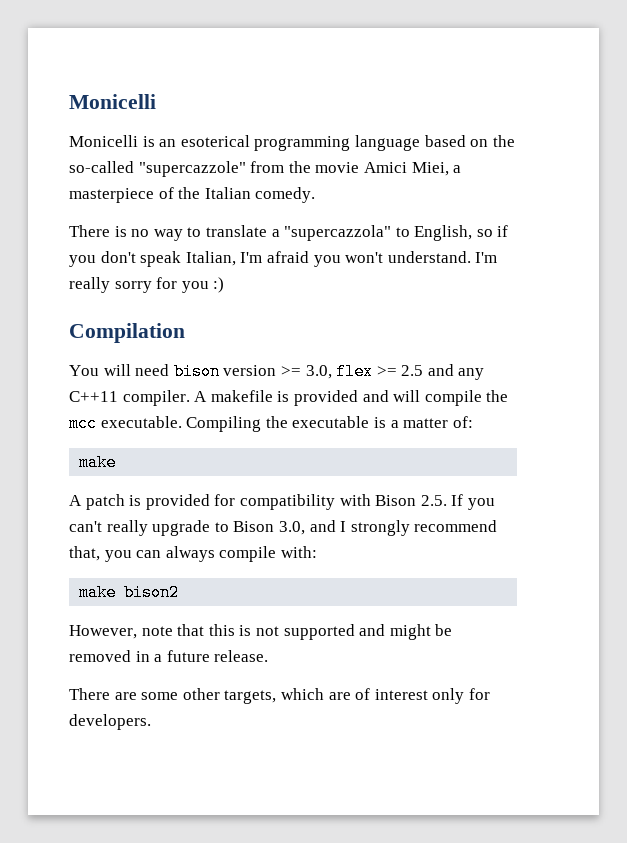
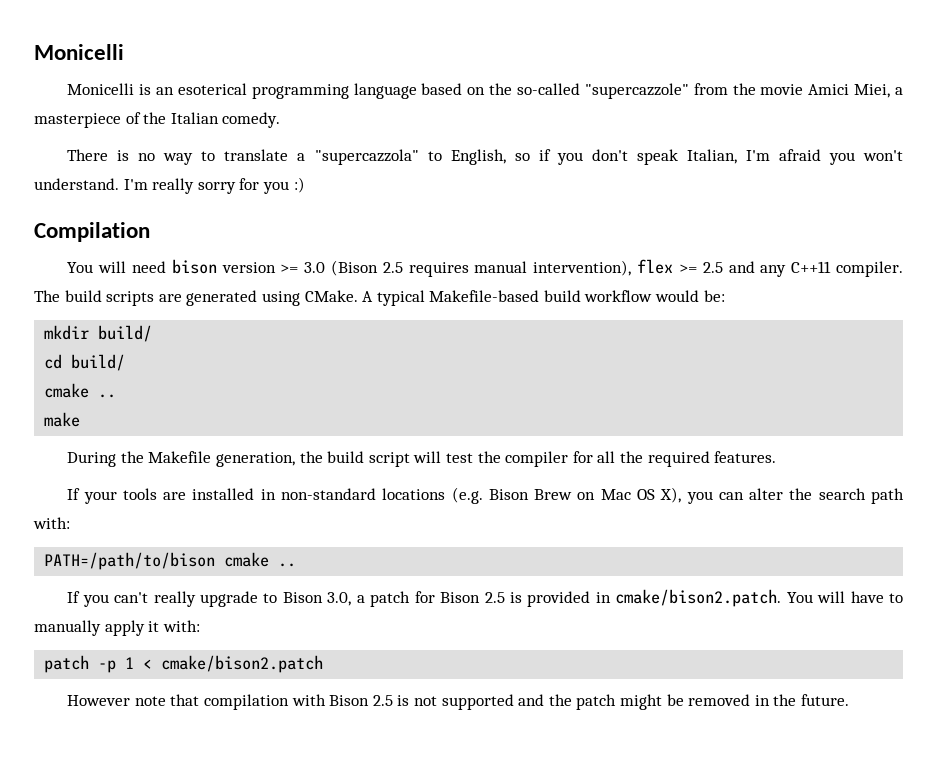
- You will need bison version >= 3.0, flex >= 2.5 and any C++11 compiler.
+ You will need bison version >= 3.0 (Bison 2.5 requires manual intervention), flex >= 2.5 and any C++11 compiler.
- A makefile is provided and will compile the mcc executable. Compiling the executable is a matter of:
+ The build scripts are generated using CMake. A typical Makefile-based build workflow would be:
+ mkdir build/
+ cd build/
+ cmake ..
  make
- A patch is provided for compatibility with Bison 2.5. If you can't really upgrade to Bison 3.0, and I strongly recommend that, you can always compile with:
- make bison2
- However, note that this is not supported and might be removed in a future release.
- There are some other targets, which are of interest only for developers.
+ During the Makefile generation, the build script will test the compiler for all the required features.
+ If your tools are installed in non-standard locations (e.g. Bison Brew on Mac OS X), you can alter the search path with:
+ PATH=/path/to/bison cmake ..
+ If you can't really upgrade to Bison 3.0, a patch for Bison 2.5 is provided in cmake/bison2.patch. You will have to manually apply it with:
+ patch -p 1 < cmake/bison2.patch
+ However note that compilation with Bison 2.5 is not supported and the patch might be removed in the future.

